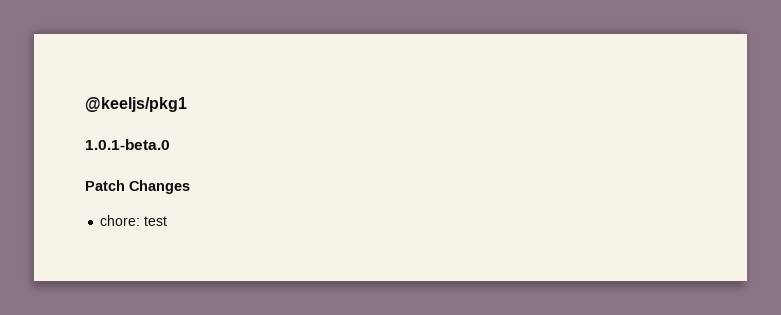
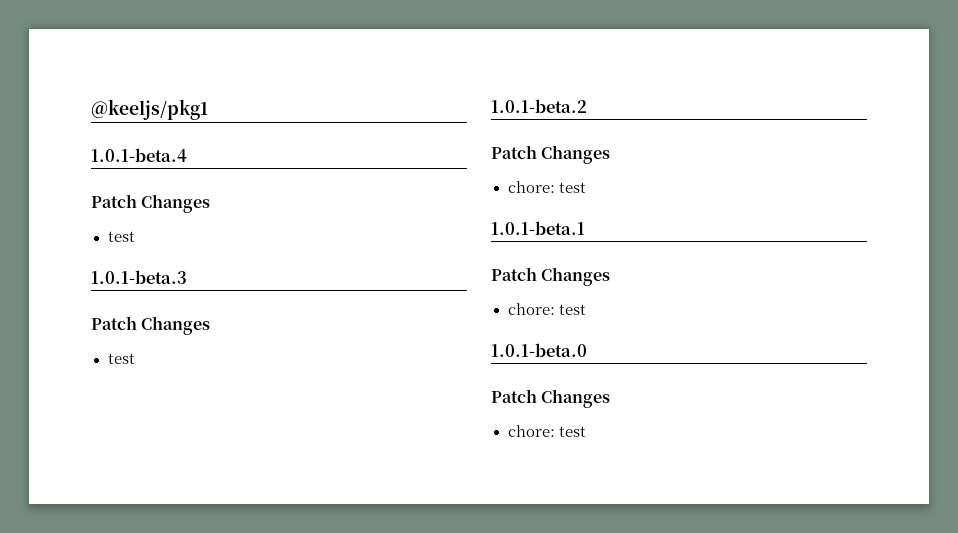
+ 1.0.1-beta.4
+ Patch Changes
+ test
+ 1.0.1-beta.3
+ Patch Changes
+ test
+ 1.0.1-beta.2
+ Patch Changes
+ chore: test
+ 1.0.1-beta.1
+ Patch Changes
+ chore: test

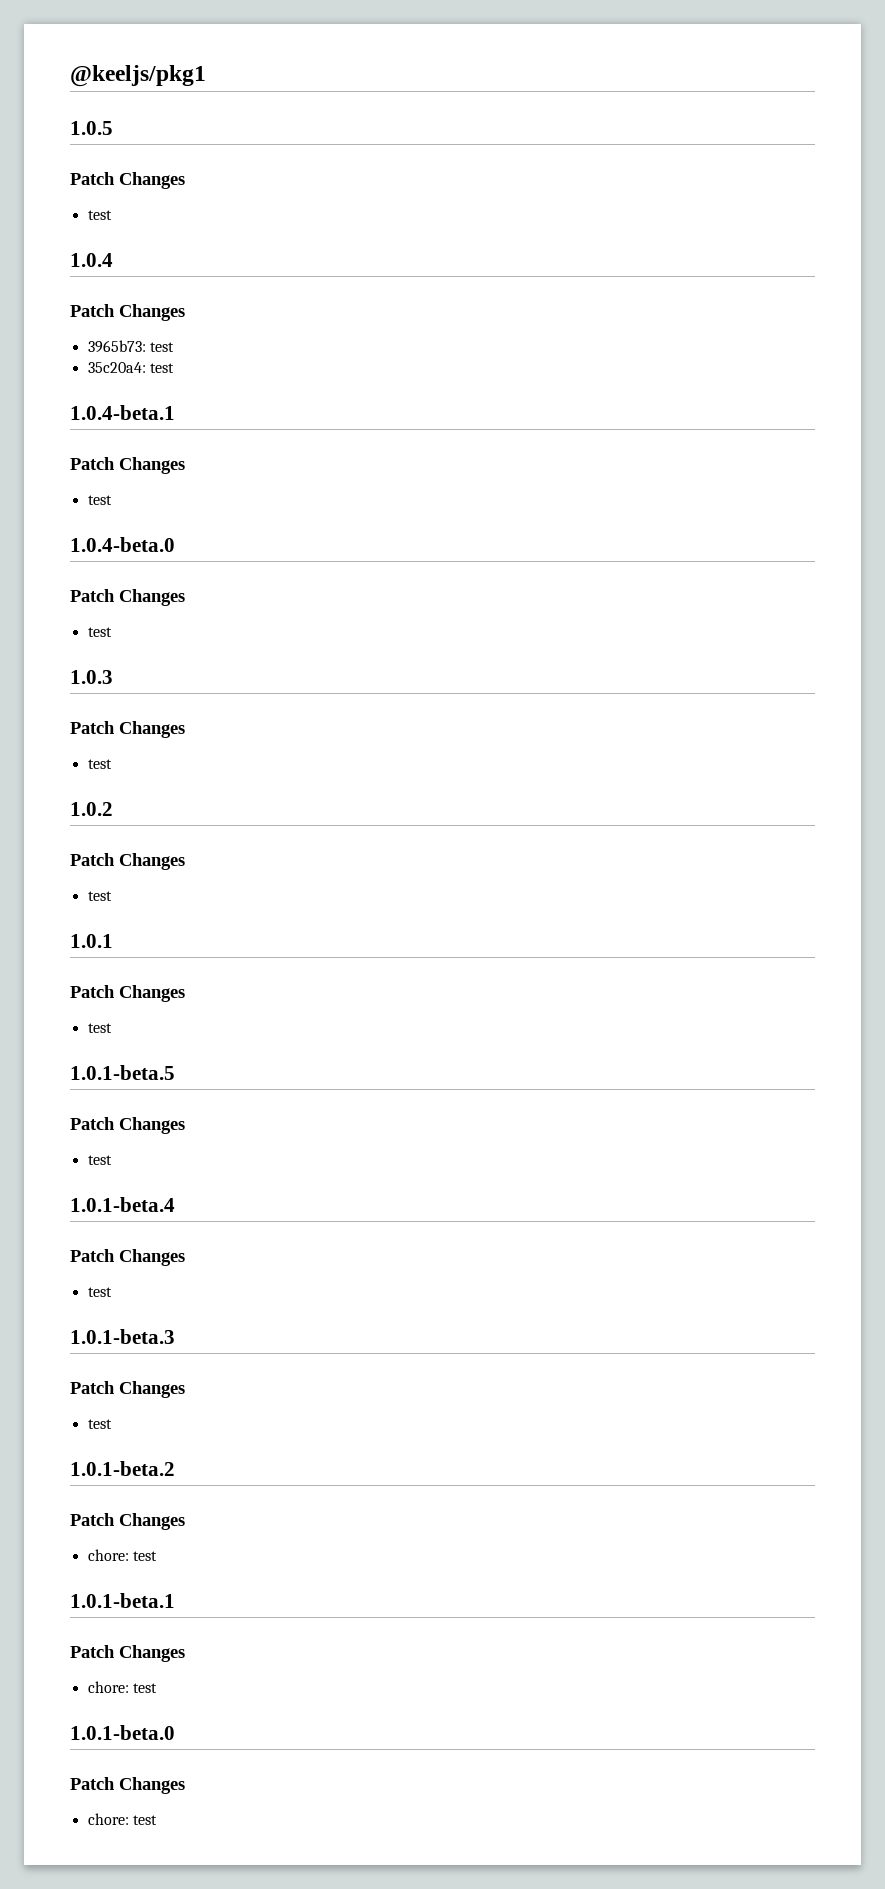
+ 1.0.5
+ Patch Changes
+ test
+ 1.0.4
+ Patch Changes
+ 3965b73: test
+ 35c20a4: test
+ 1.0.4-beta.1
+ Patch Changes
+ test
+ 1.0.4-beta.0
+ Patch Changes
+ test
+ 1.0.3
+ Patch Changes
+ test
+ 1.0.2
+ Patch Changes
+ test
+ 1.0.1
+ Patch Changes
+ test
+ 1.0.1-beta.5
+ Patch Changes
+ test

